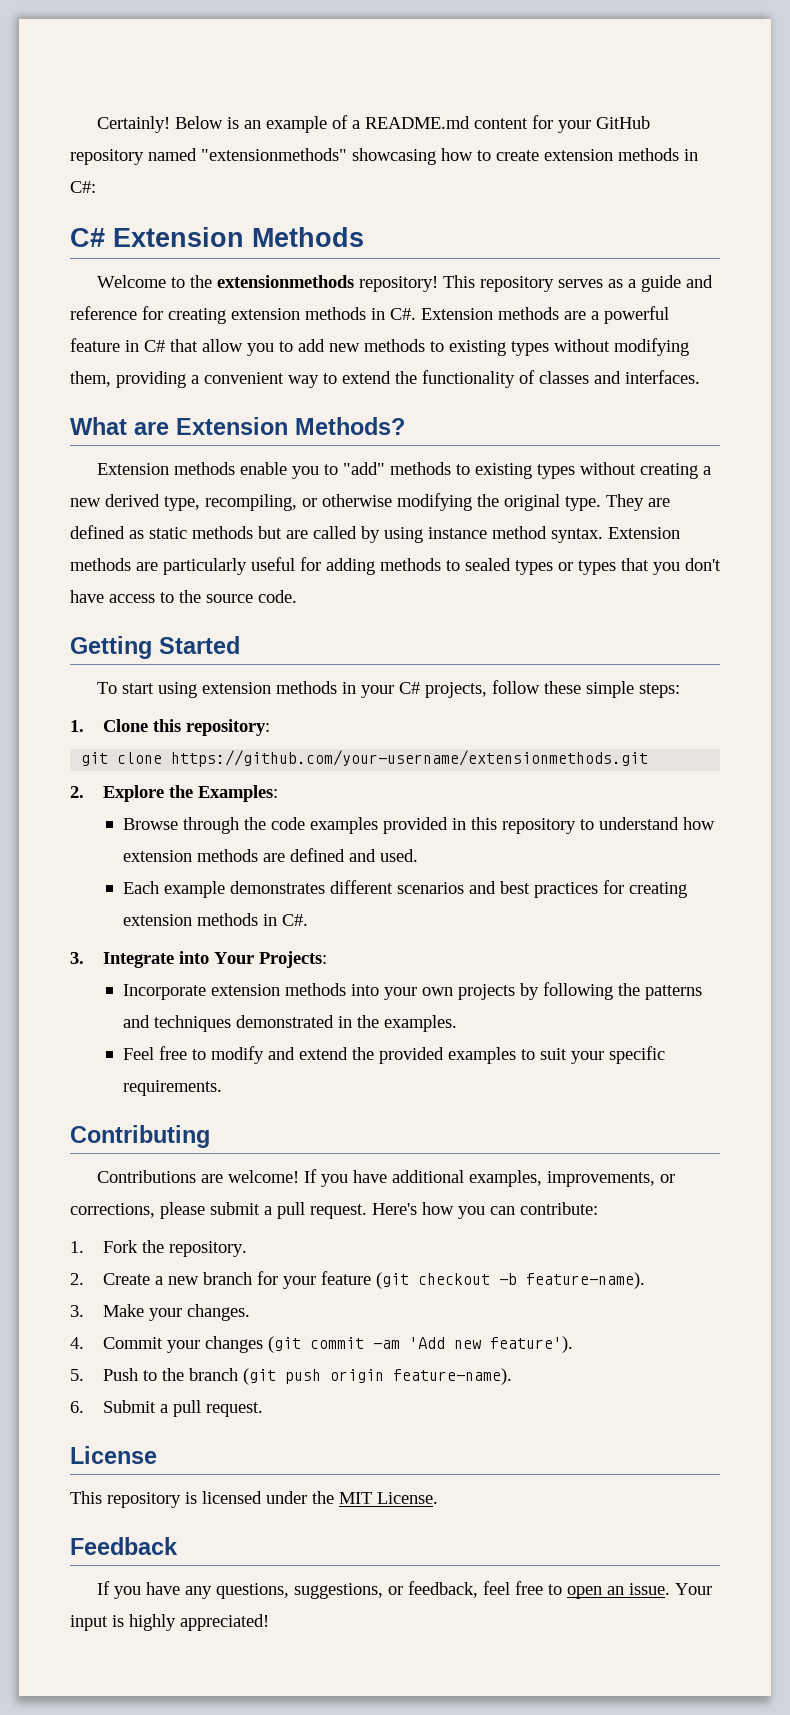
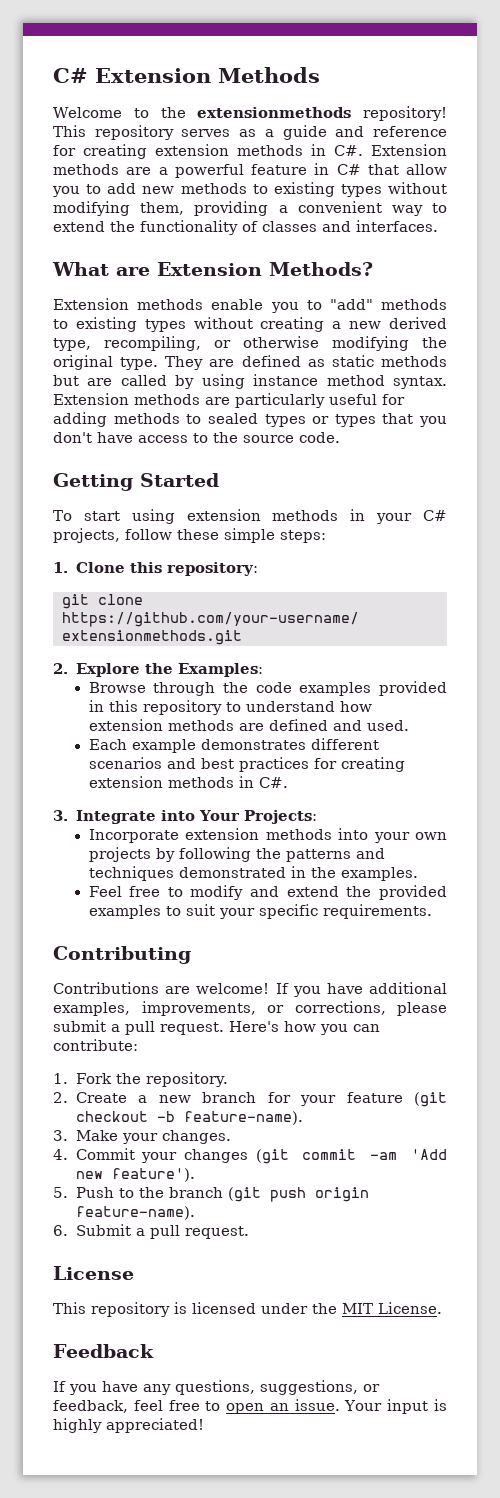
- Certainly! Below is an example of a README.md content for your GitHub repository named "extensionmethods" showcasing how to create extension methods in C#:

